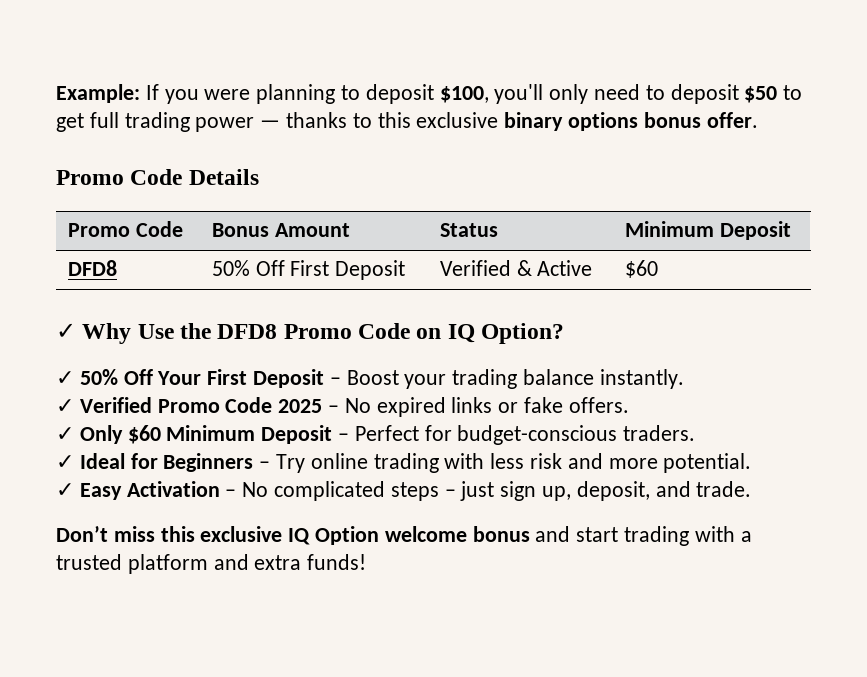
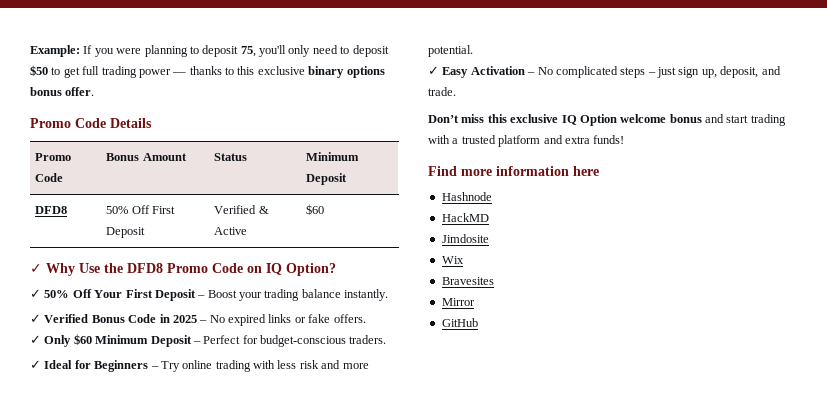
- Example: If you were planning to deposit $100, you'll only need to deposit $50 to get full trading power — thanks to this exclusive binary options bonus offer.
+ Example: If you were planning to deposit 75, you'll only need to deposit $50 to get full trading power — thanks to this exclusive binary options bonus offer.
- ✓ Verified Promo Code 2025 – No expired links or fake offers.
+ ✓ Verified Bonus Code in 2025 – No expired links or fake offers.
+ Find more information here
+ Hashnode
+ HackMD
+ Jimdosite
+ Wix
+ Bravesites
+ Mirror
+ GitHub

